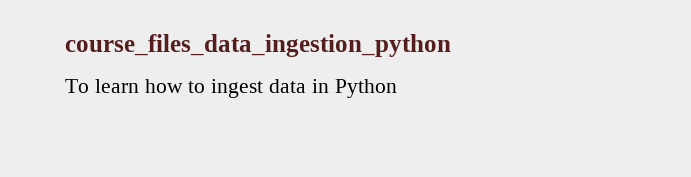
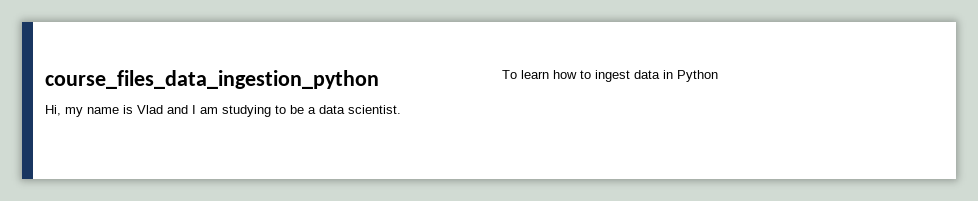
+ Hi, my name is Vlad and I am studying to be a data scientist.

